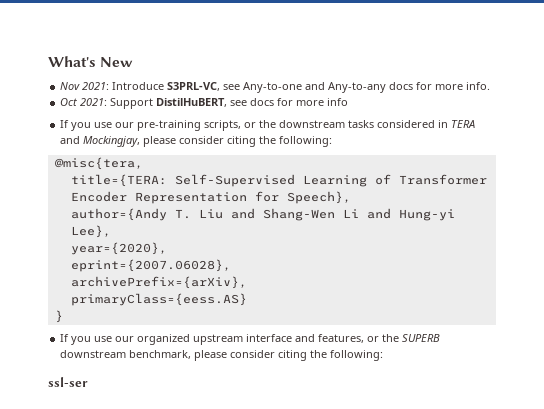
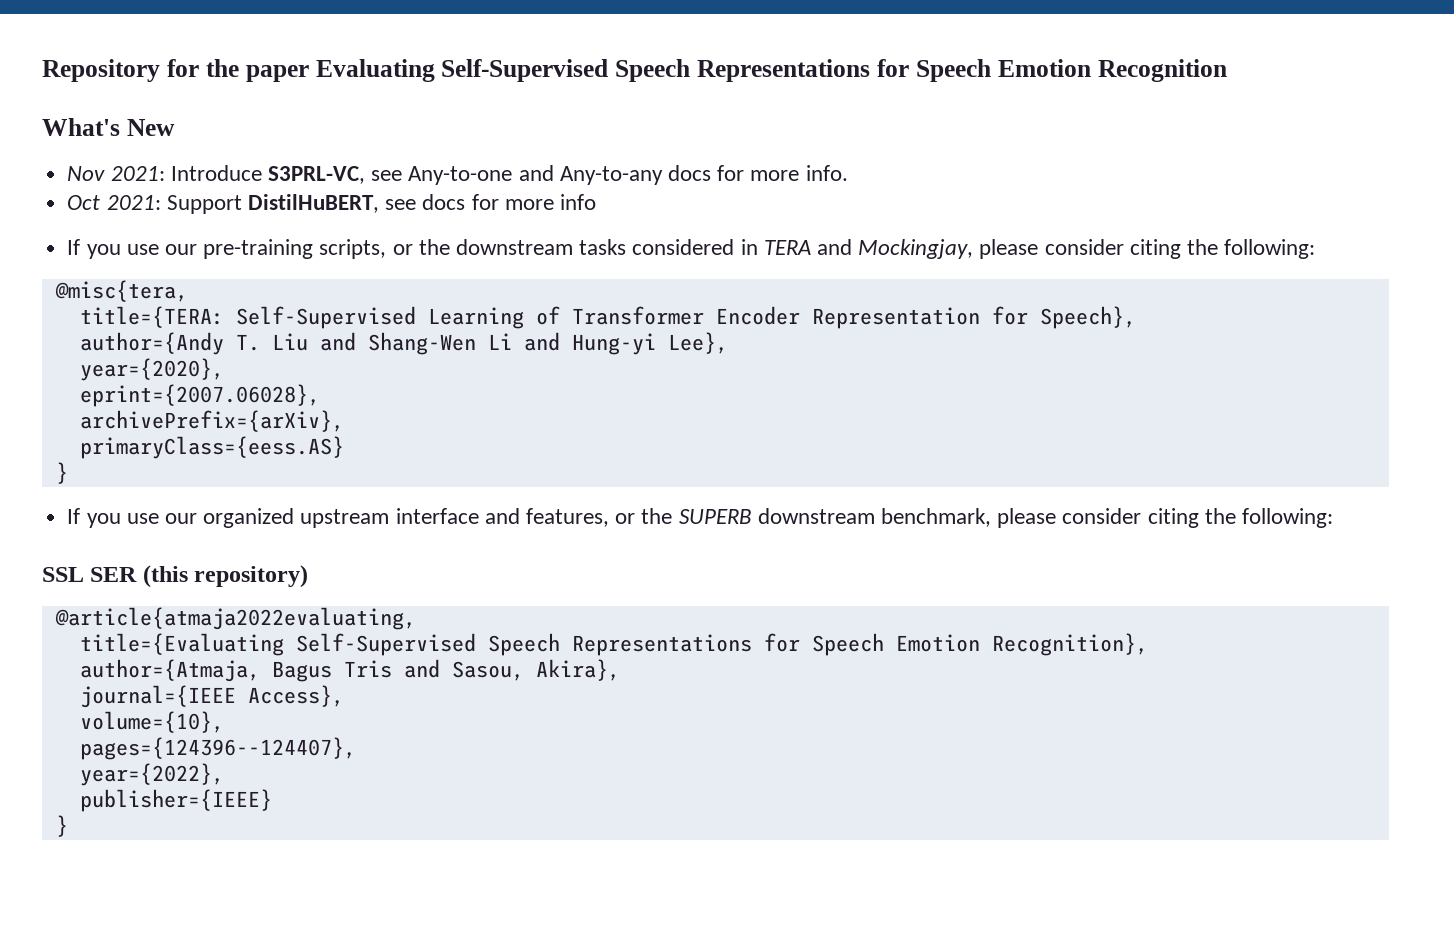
+ Repository for the paper Evaluating Self-Supervised Speech Representations for Speech Emotion Recognition
- ssl-ser
+ SSL SER (this repository)
+ @article{atmaja2022evaluating,
+ title={Evaluating Self-Supervised Speech Representations for Speech Emotion Recognition},
+ author={Atmaja, Bagus Tris and Sasou, Akira},
+ journal={IEEE Access},
+ volume={10},
+ pages={124396--124407},
+ year={2022},
+ publisher={IEEE}
+ }

